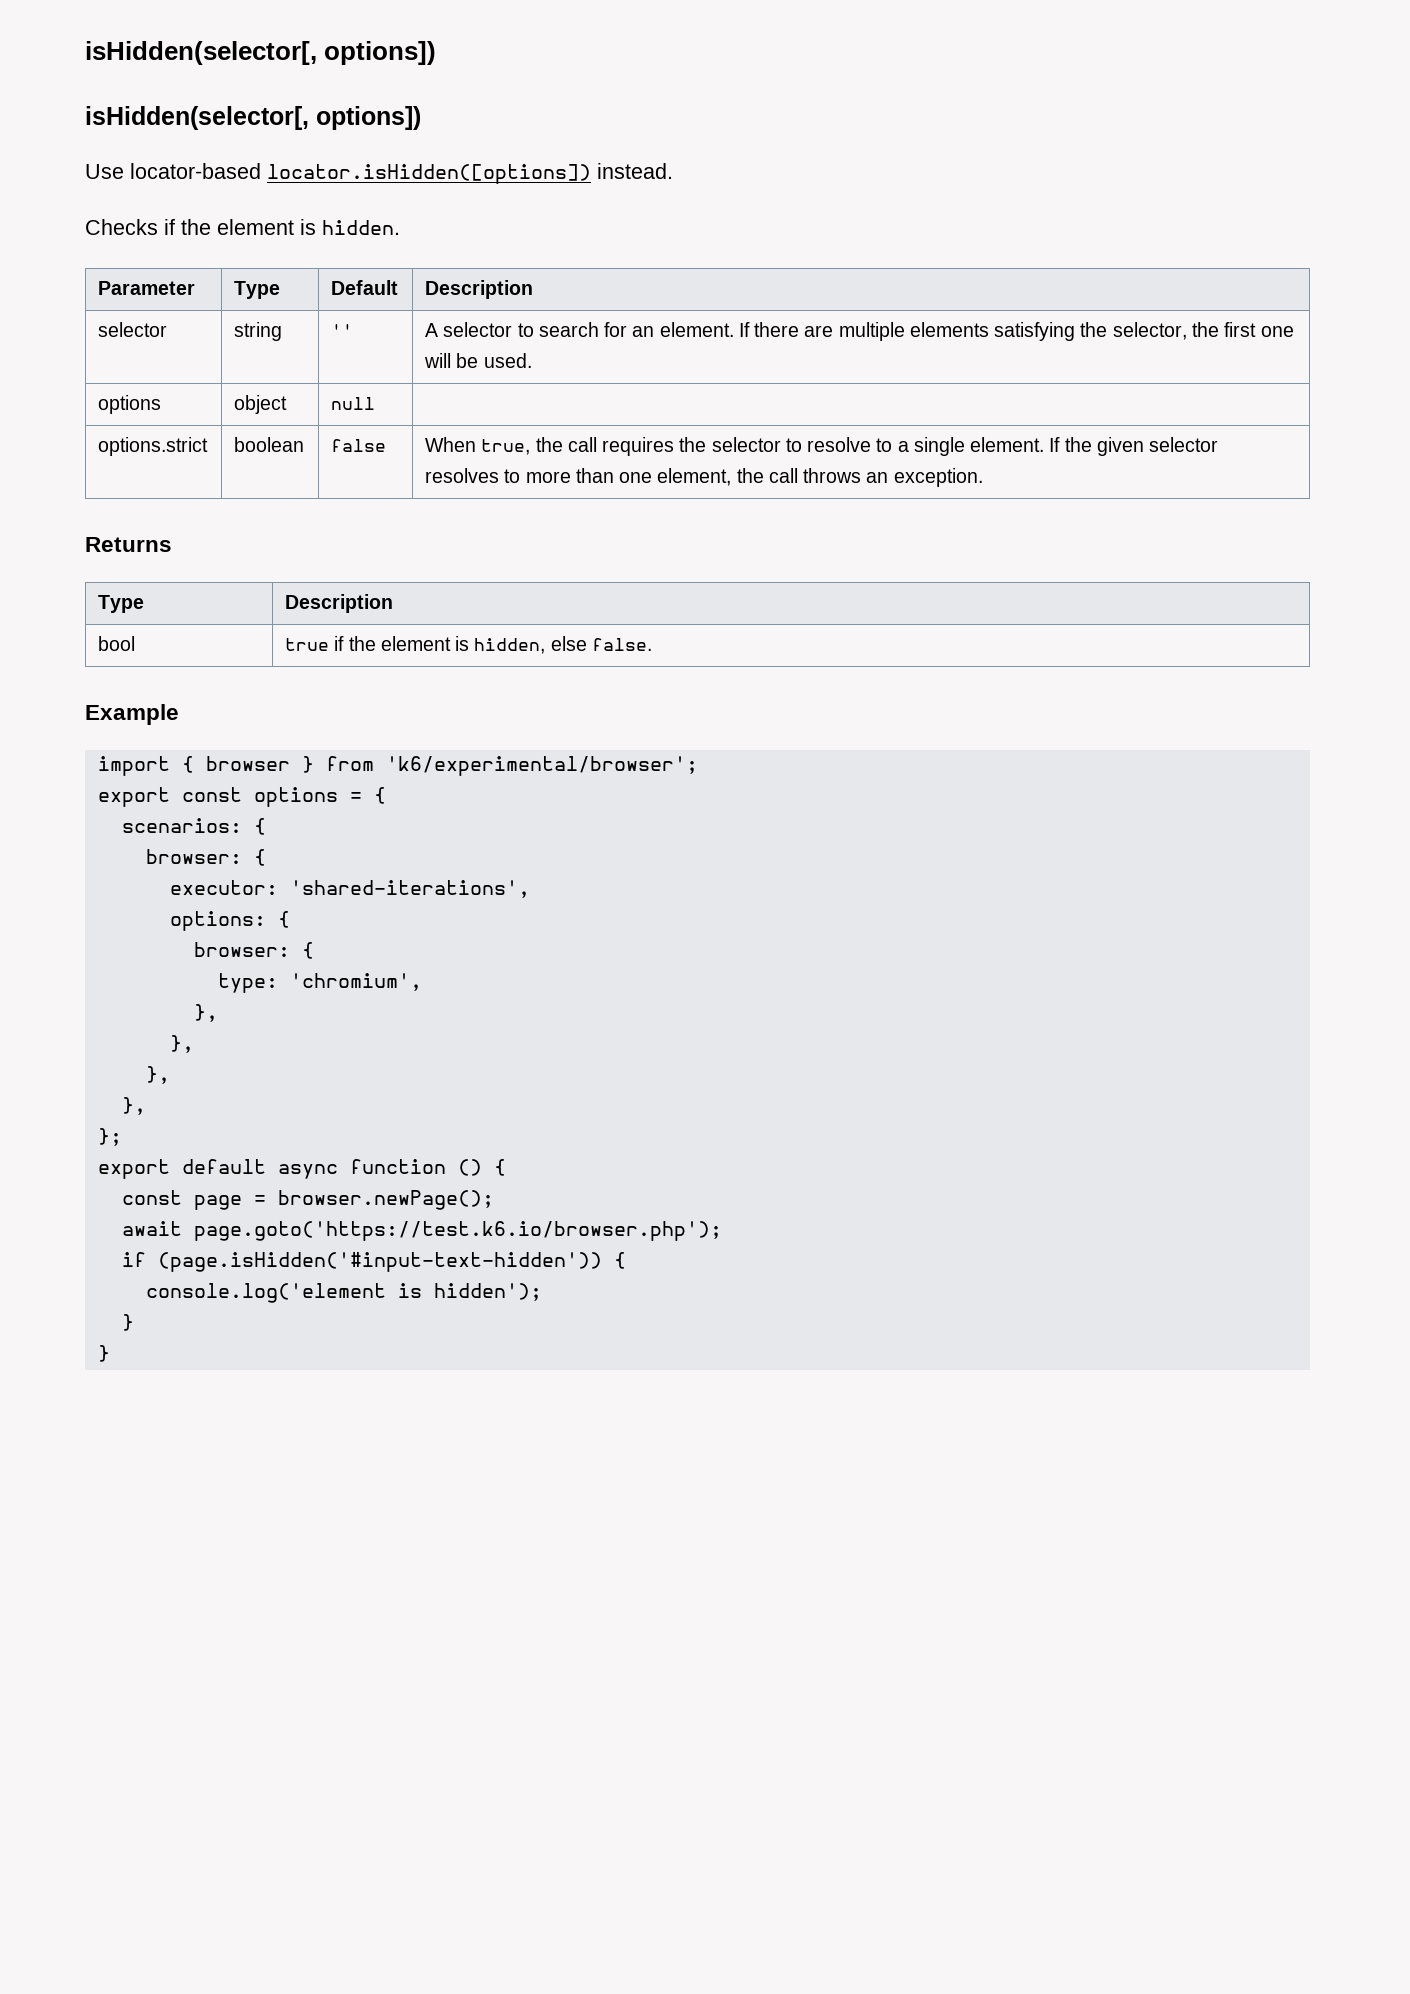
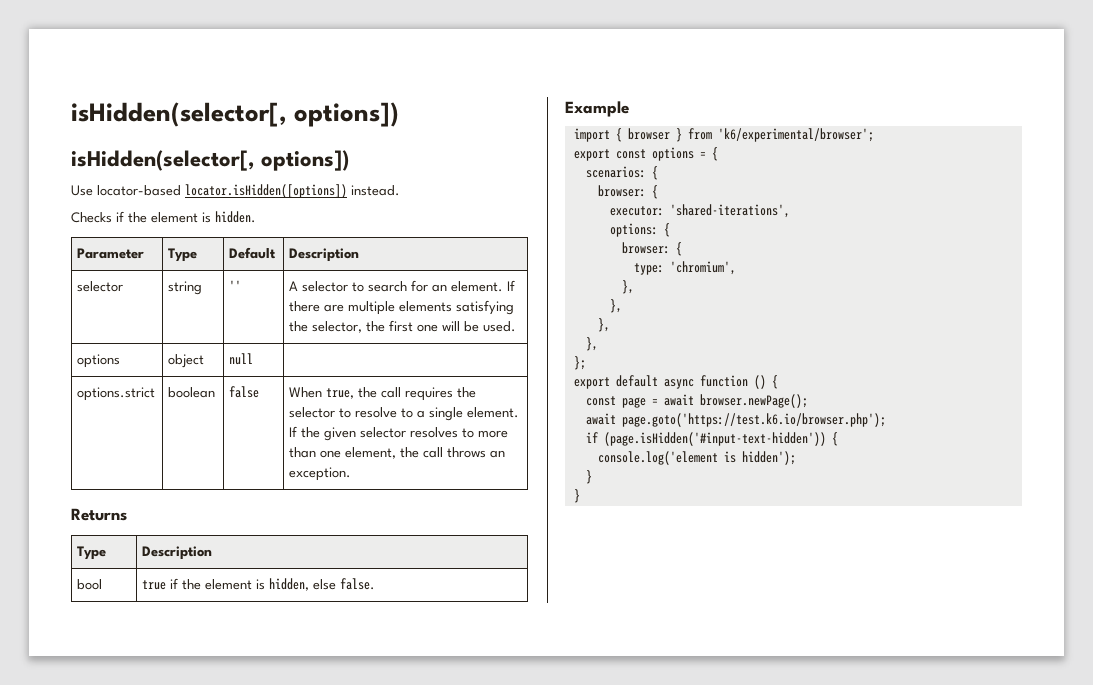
- const page = browser.newPage();
+ const page = await browser.newPage();

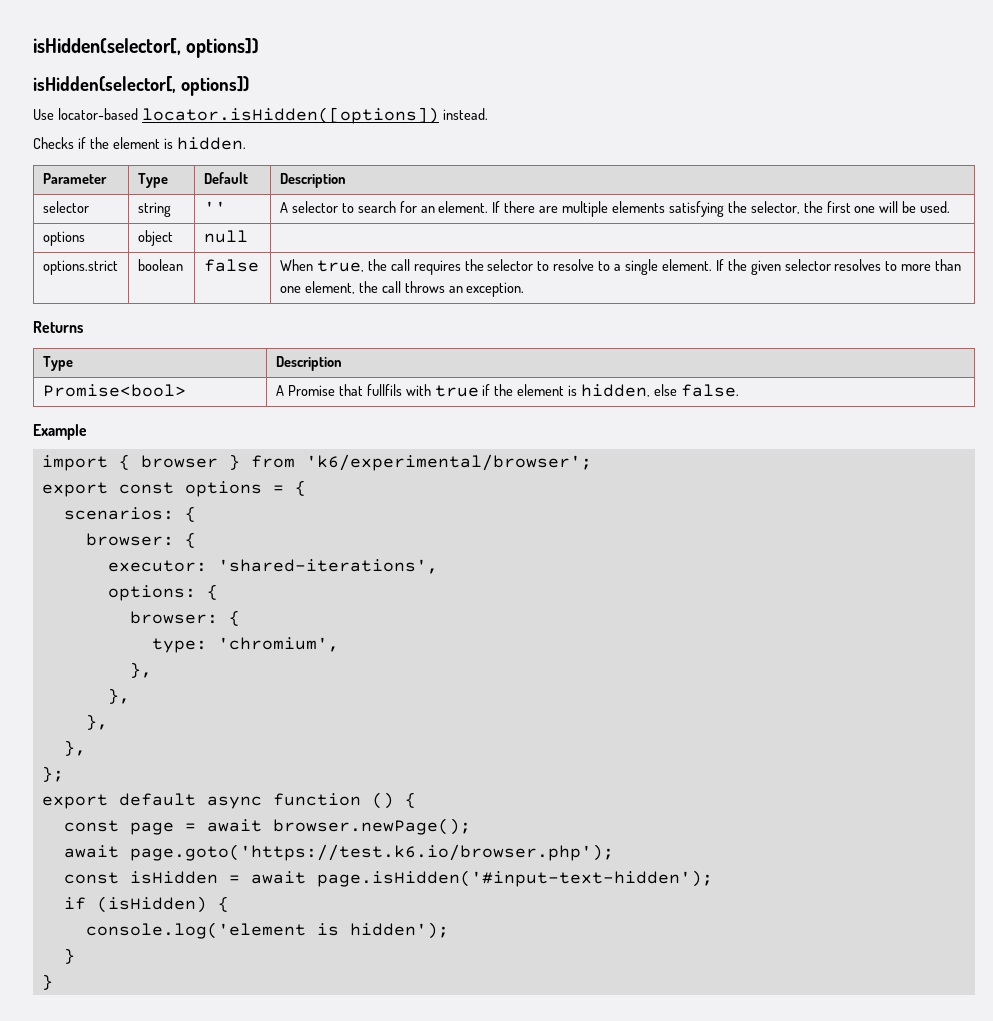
- bool | true if the element is hidden, else false.
+ Promise<bool> | A Promise that fullfils with true if the element is hidden, else false.
- if (page.isHidden('#input-text-hidden')) {
+ const isHidden = await page.isHidden('#input-text-hidden');
+ if (isHidden) {

